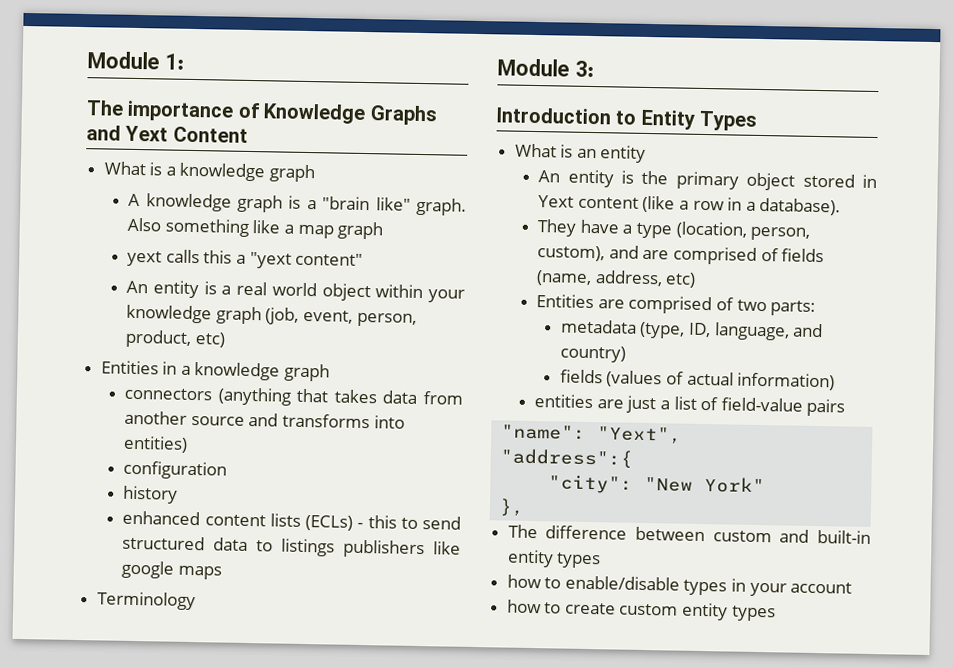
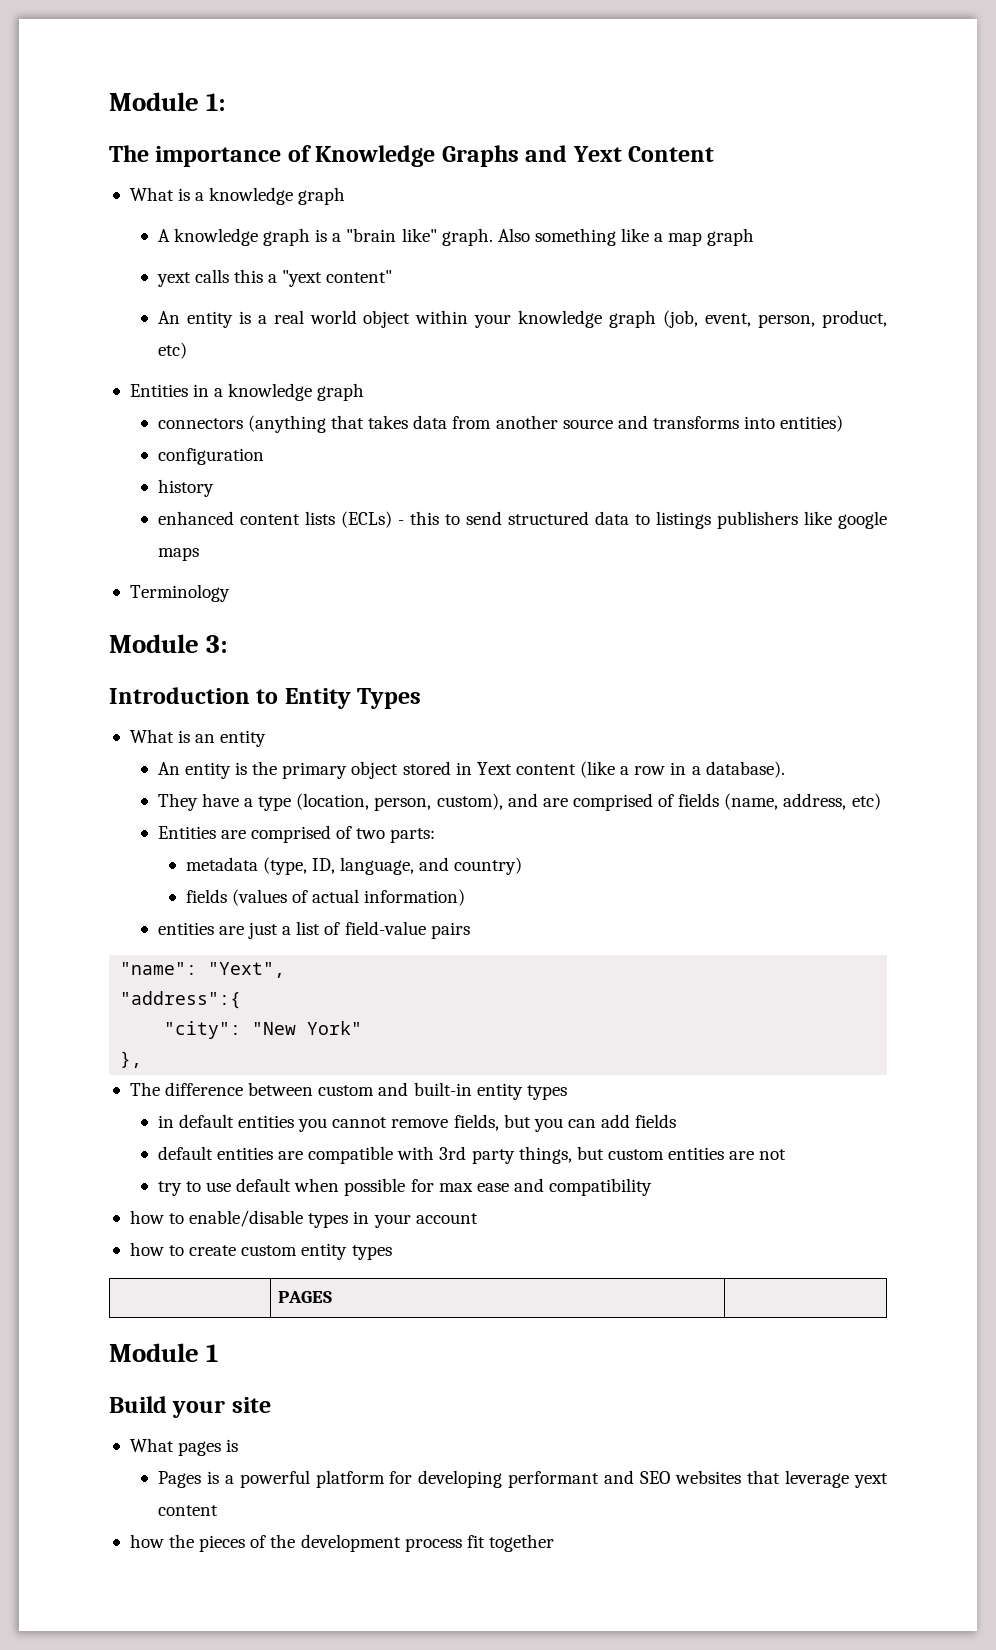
+ in default entities you cannot remove fields, but you can add fields
+ default entities are compatible with 3rd party things, but custom entities are not
+ try to use default when possible for max ease and compatibility
+ | PAGES |
+ Module 1
+ Build your site
+ What pages is
+ Pages is a powerful platform for developing performant and SEO websites that leverage yext content
+ how the pieces of the development process fit together

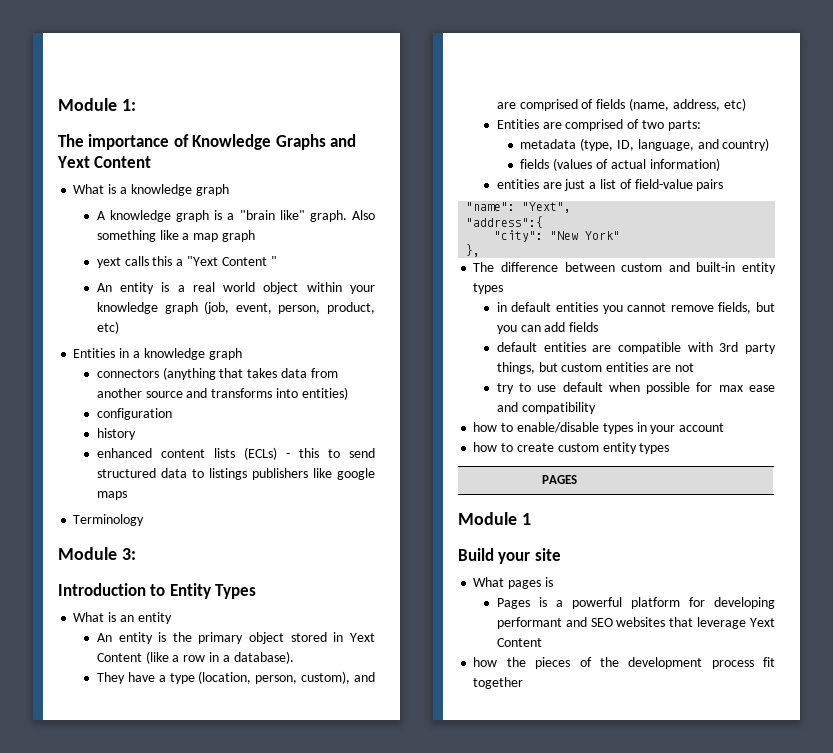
- yext calls this a "yext content"
+ yext calls this a "Yext Content "
- An entity is the primary object stored in Yext content (like a row in a database).
+ An entity is the primary object stored in Yext Content (like a row in a database).
- Pages is a powerful platform for developing performant and SEO websites that leverage yext content
+ Pages is a powerful platform for developing performant and SEO websites that leverage Yext Content

